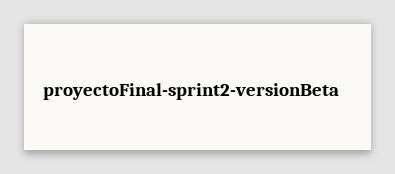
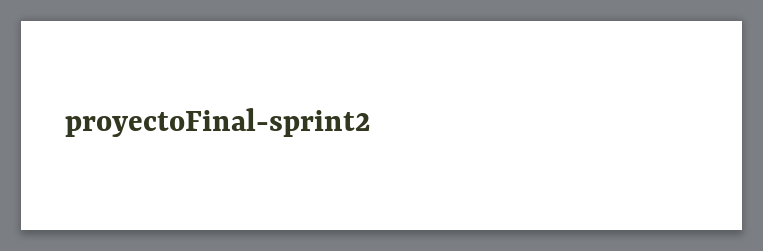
- proyectoFinal-sprint2-versionBeta
+ proyectoFinal-sprint2

